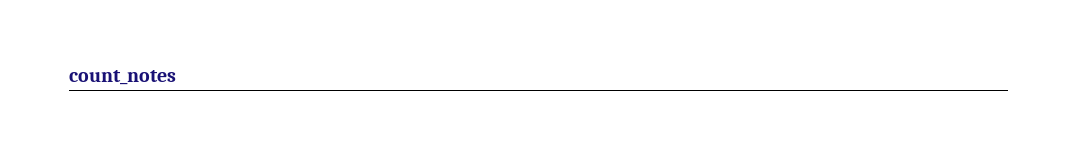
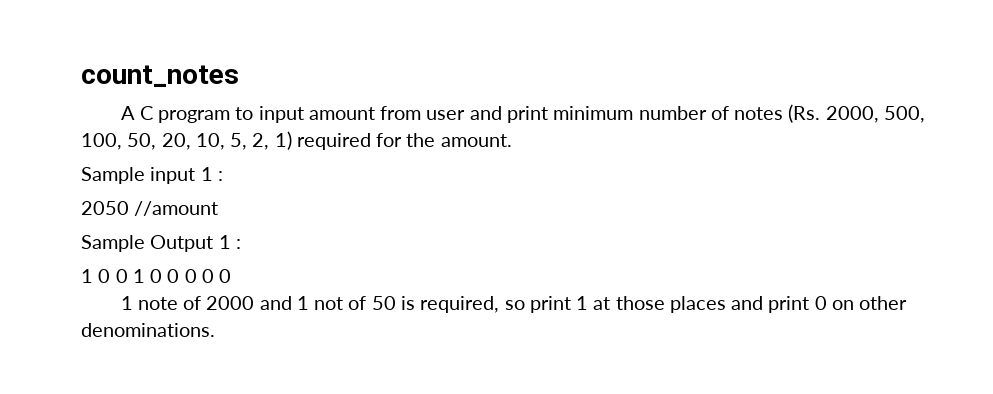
+ A C program to input amount from user and print minimum number of notes (Rs. 2000, 500, 100, 50, 20, 10, 5, 2, 1) required for the amount.
+ Sample input 1 :
+ 2050 //amount
+ Sample Output 1 :
+ 1 0 0 1 0 0 0 0 0
+ 1 note of 2000 and 1 not of 50 is required, so print 1 at those places and print 0 on other denominations.

